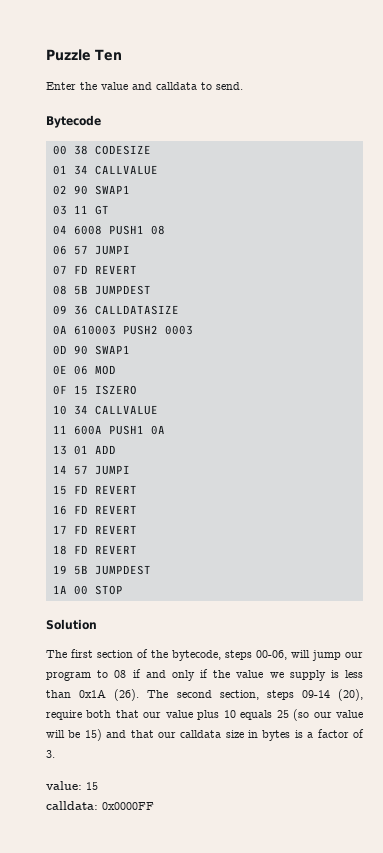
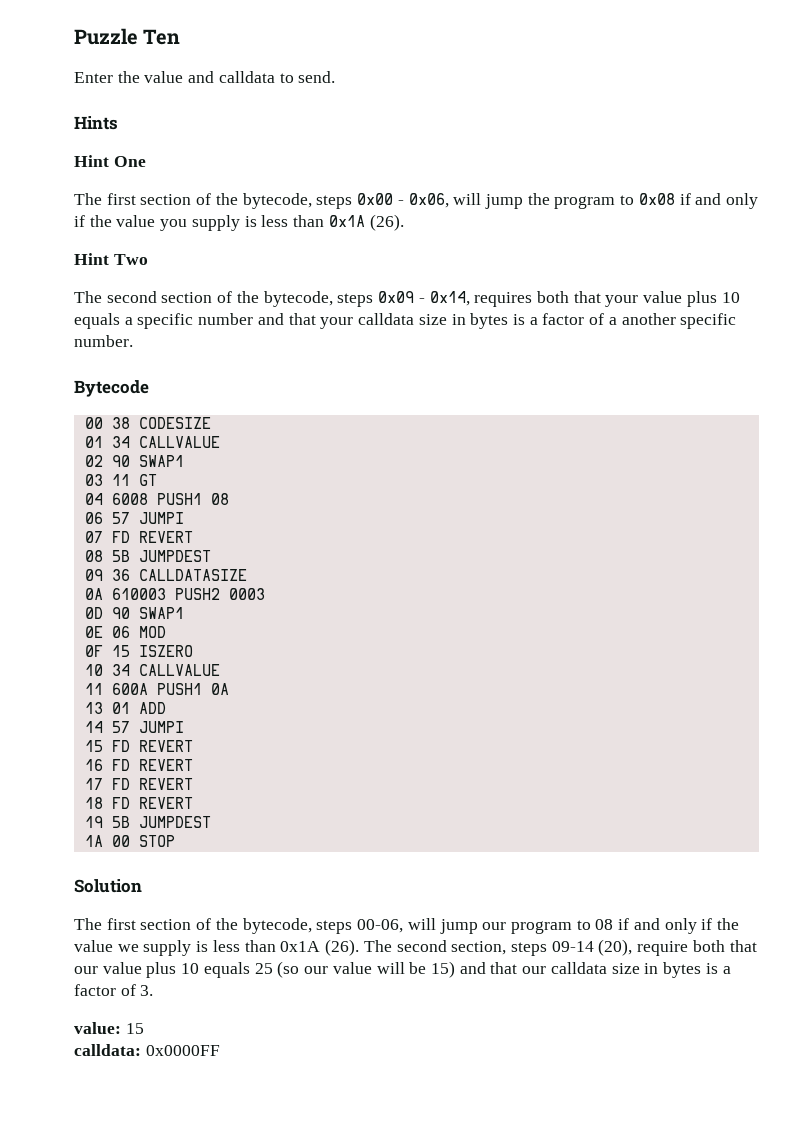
+ Hints
+ Hint One
+ The first section of the bytecode, steps 0x00 - 0x06, will jump the program to 0x08 if and only if the value you supply is less than 0x1A (26).
+ Hint Two
+ The second section of the bytecode, steps 0x09 - 0x14, requires both that your value plus 10 equals a specific number and that your calldata size in bytes is a factor of a another specific number.

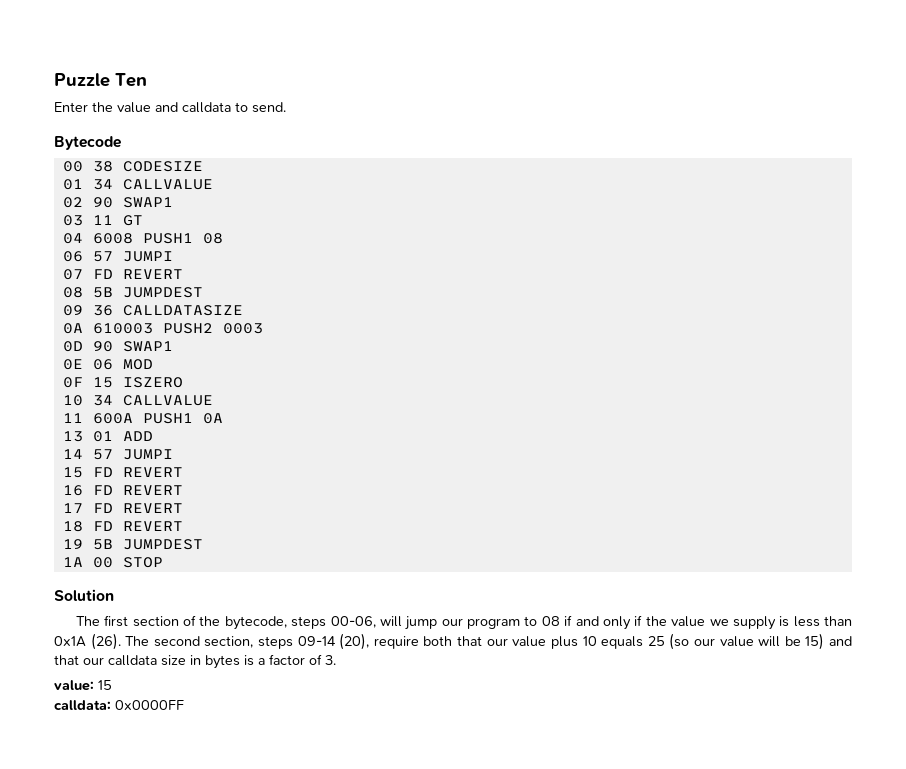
- Hints
- Hint One
- The first section of the bytecode, steps 0x00 - 0x06, will jump the program to 0x08 if and only if the value you supply is less than 0x1A (26).
- Hint Two
- The second section of the bytecode, steps 0x09 - 0x14, requires both that your value plus 10 equals a specific number and that your calldata size in bytes is a factor of a another specific number.

